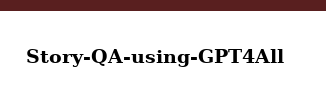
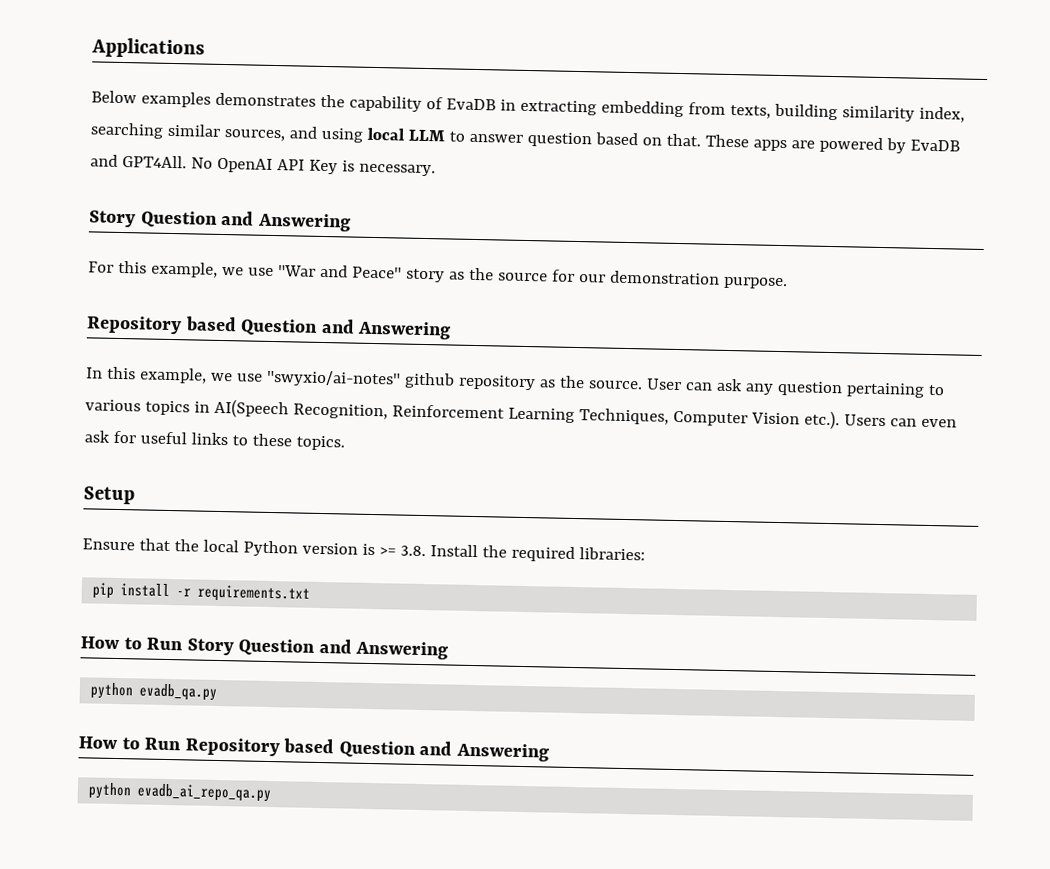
- Story-QA-using-GPT4All
+ Applications
+ Below examples demonstrates the capability of EvaDB in extracting embedding from texts, building similarity index, searching similar sources, and using local LLM to answer question based on that. These apps are powered by EvaDB and GPT4All. No OpenAI API Key is necessary.
+ Story Question and Answering
+ For this example, we use "War and Peace" story as the source for our demonstration purpose.
+ Repository based Question and Answering
+ In this example, we use "swyxio/ai-notes" github repository as the source. User can ask any question pertaining to various topics in AI(Speech Recognition, Reinforcement Learning Techniques, Computer Vision etc.). Users can even ask for useful links to these topics.
+ Setup
+ Ensure that the local Python version is >= 3.8. Install the required libraries:
+ pip install -r requirements.txt
+ How to Run Story Question and Answering
+ python evadb_qa.py
+ How to Run Repository based Question and Answering
+ python evadb_ai_repo_qa.py

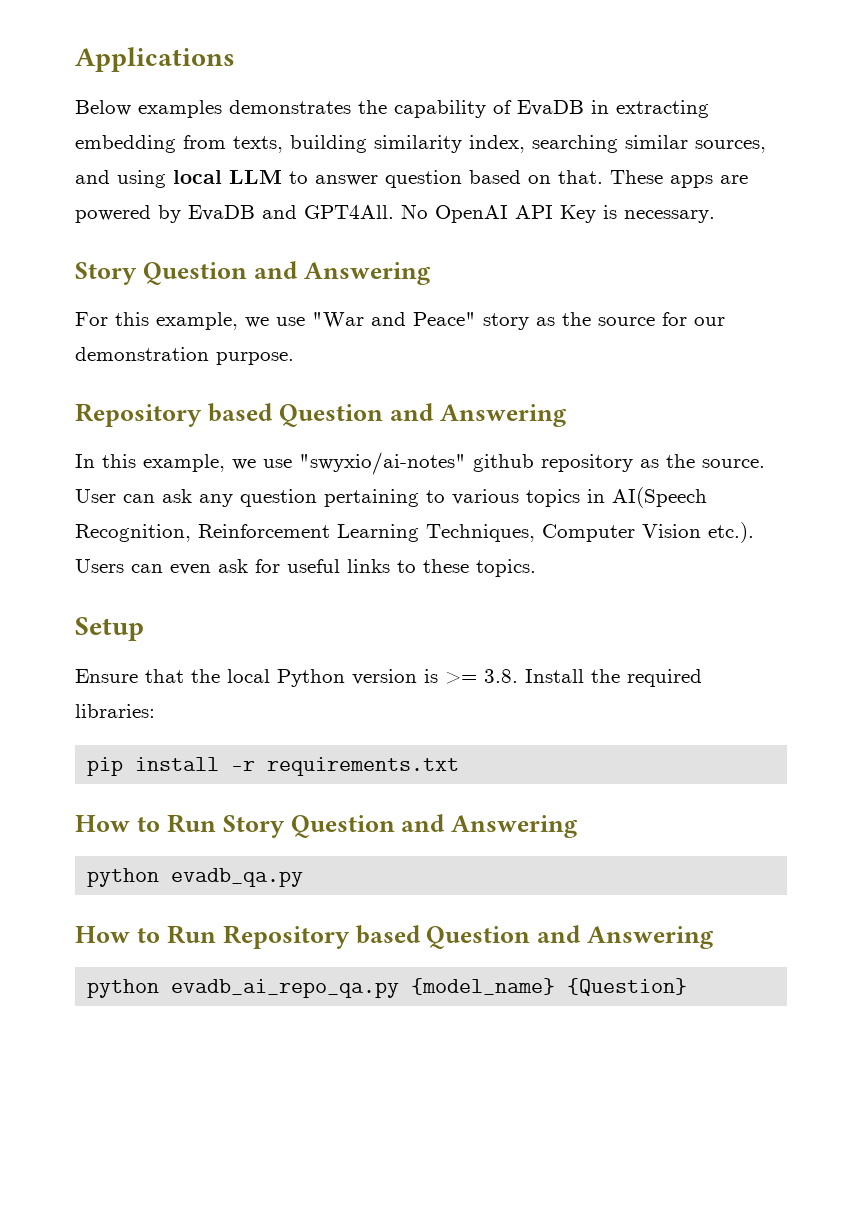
- python evadb_ai_repo_qa.py
+ python evadb_ai_repo_qa.py {model_name} {Question}

